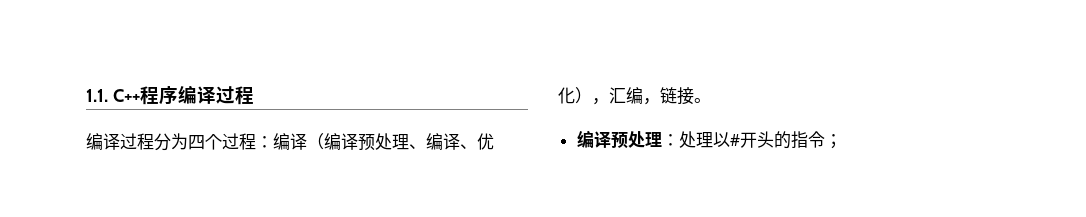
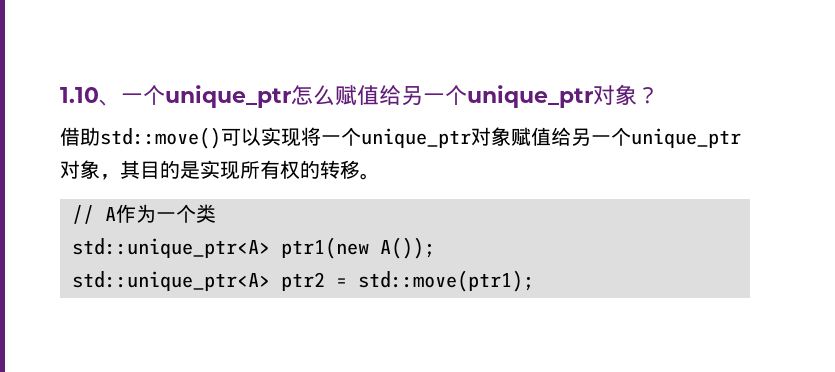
- 1.1. C++程序编译过程
- 编译过程分为四个过程：编译（编译预处理、编译、优化），汇编，链接。
- 编译预处理：处理以#开头的指令；
+ 1.10、一个unique_ptr怎么赋值给另一个unique_ptr对象？
+ 借助std::move()可以实现将一个unique_ptr对象赋值给另一个unique_ptr对象，其目的是实现所有权的转移。
+ // A作为一个类
+ std::unique_ptr<A> ptr1(new A());
+ std::unique_ptr<A> ptr2 = std::move(ptr1);

